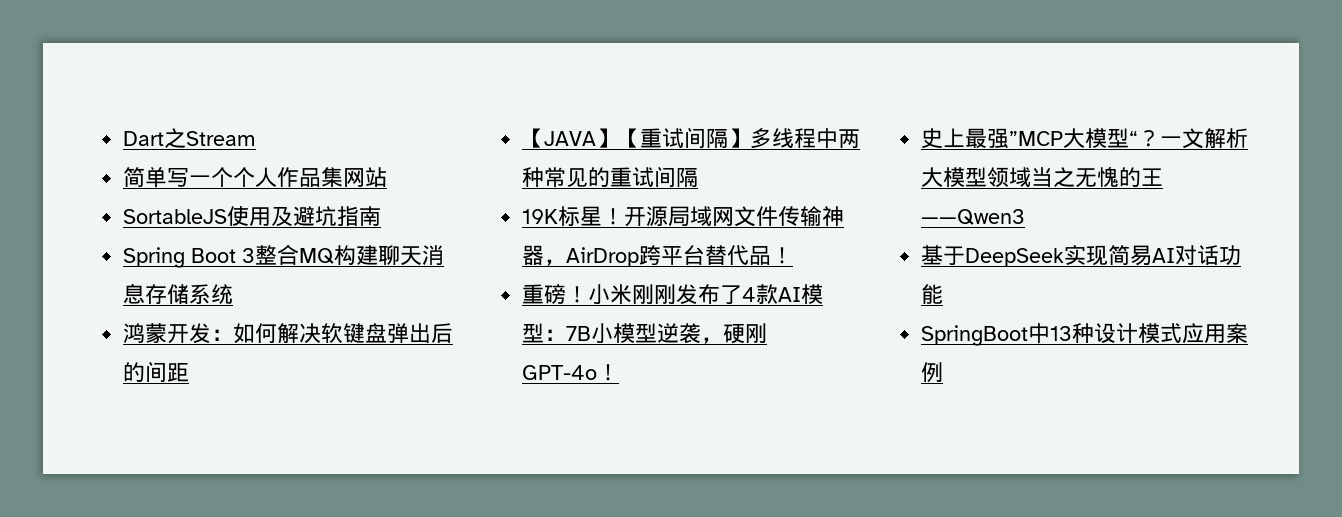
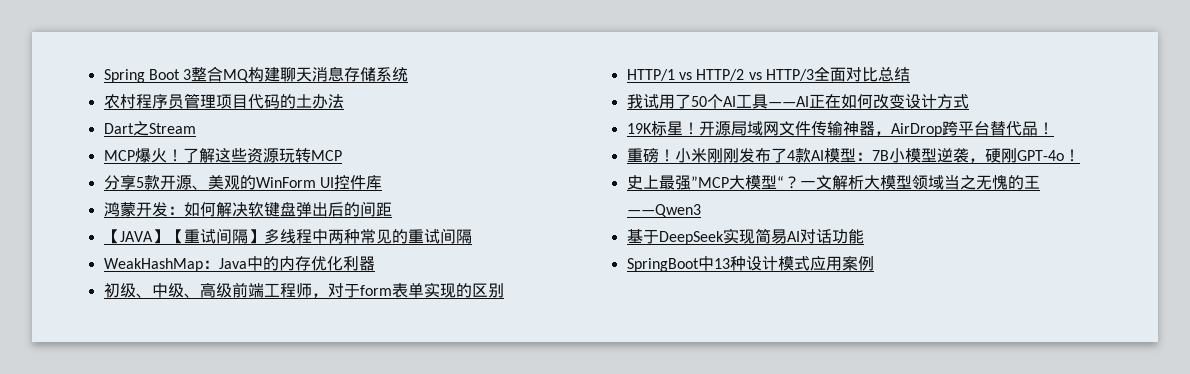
- Dart之Stream
- 简单写一个个人作品集网站
- SortableJS使用及避坑指南
+ 农村程序员管理项目代码的土办法
+ Dart之Stream
+ MCP爆火！了解这些资源玩转MCP
+ 分享5款开源、美观的WinForm UI控件库
+ WeakHashMap：Java中的内存优化利器
+ 初级、中级、高级前端工程师，对于form表单实现的区别
+ HTTP/1 vs HTTP/2 vs HTTP/3全面对比总结
+ 我试用了50个AI工具——AI正在如何改变设计方式

